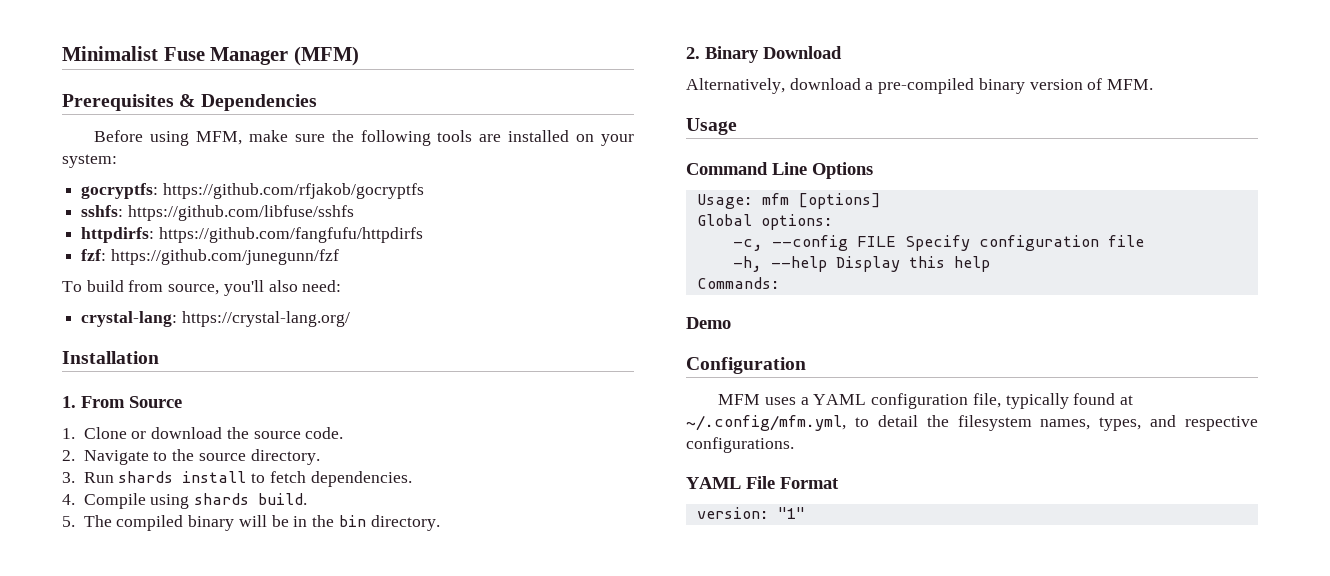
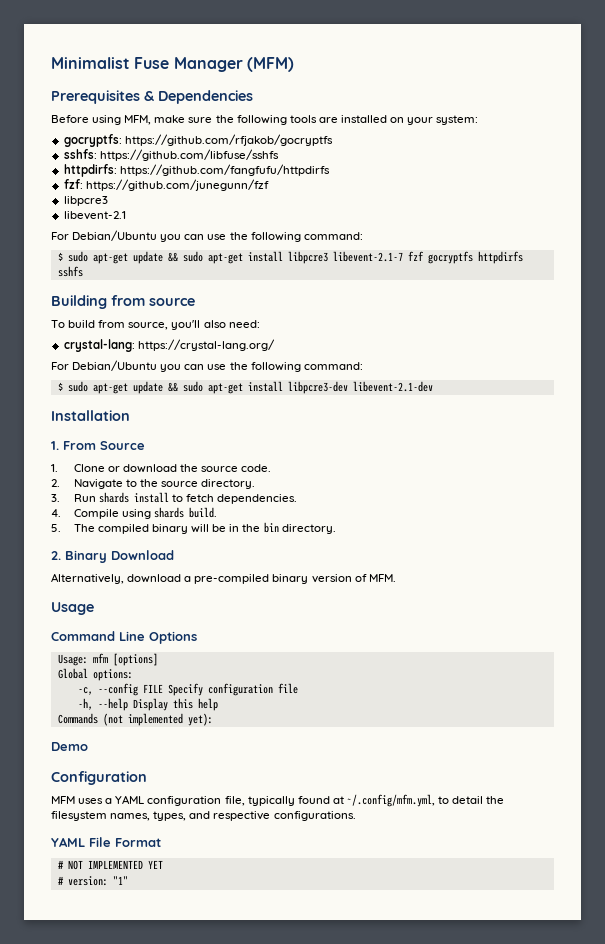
  fzf: https://github.com/junegunn/fzf
+ libpcre3
+ libevent-2.1
+ For Debian/Ubuntu you can use the following command:
+ $ sudo apt-get update && sudo apt-get install libpcre3 libevent-2.1-7 fzf gocryptfs httpdirfs sshfs
+ Building from source
  crystal-lang: https://crystal-lang.org/
+ For Debian/Ubuntu you can use the following command:
+ $ sudo apt-get update && sudo apt-get install libpcre3-dev libevent-2.1-dev
- Commands:
+ Commands (not implemented yet):
- version: "1"
+ # NOT IMPLEMENTED YET
+ # version: "1"

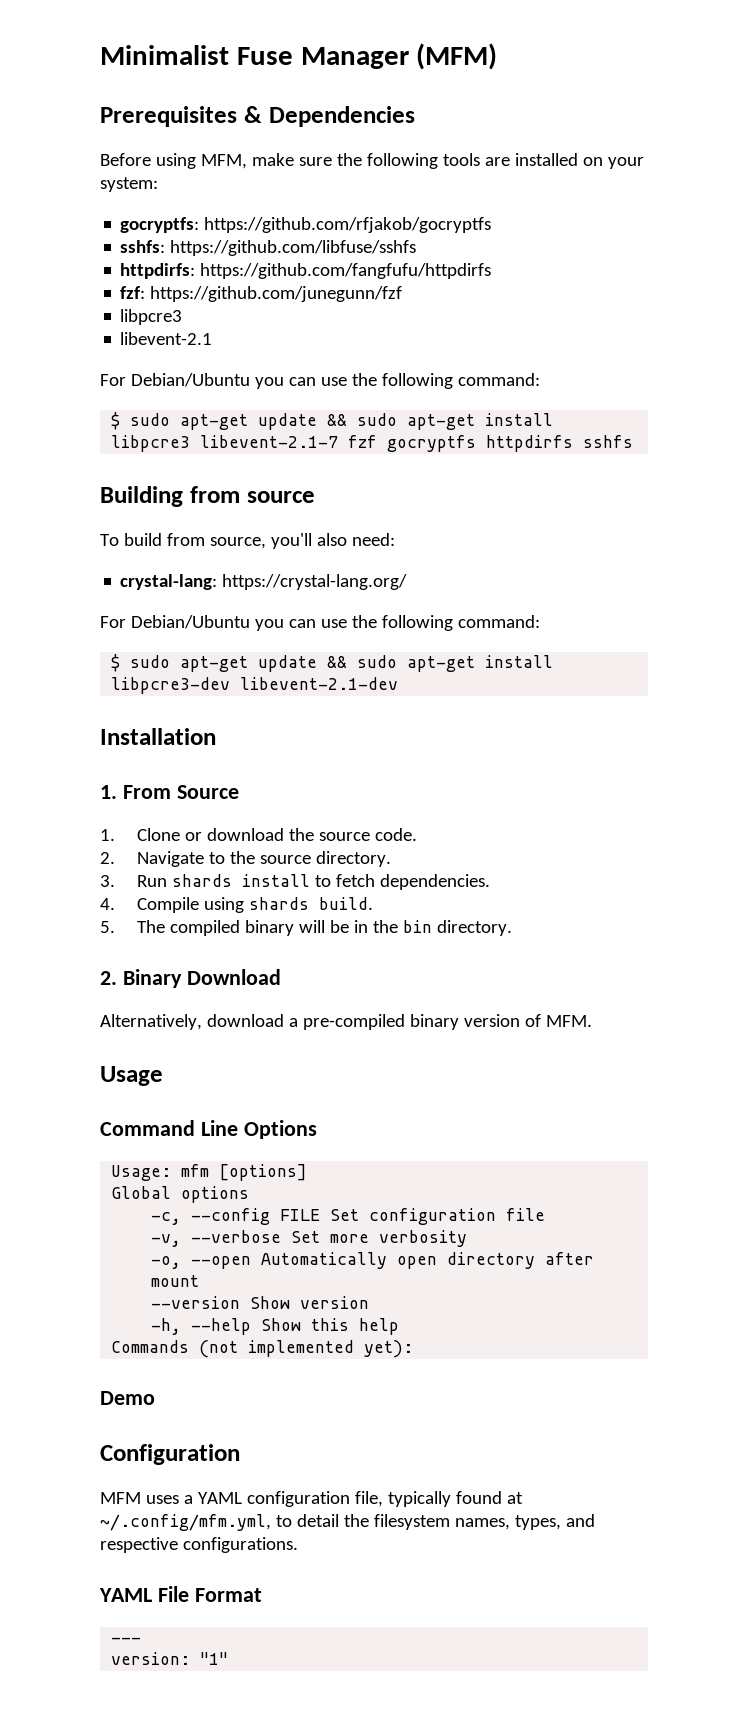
- Global options:
+ Global options
- -c, --config FILE Specify configuration file
+ -c, --config FILE Set configuration file
+ -v, --verbose Set more verbosity
+ -o, --open Automatically open directory after mount
+ --version Show version
- -h, --help Display this help
+ -h, --help Show this help
- # NOT IMPLEMENTED YET
- # version: "1"
+ ---
+ version: "1"

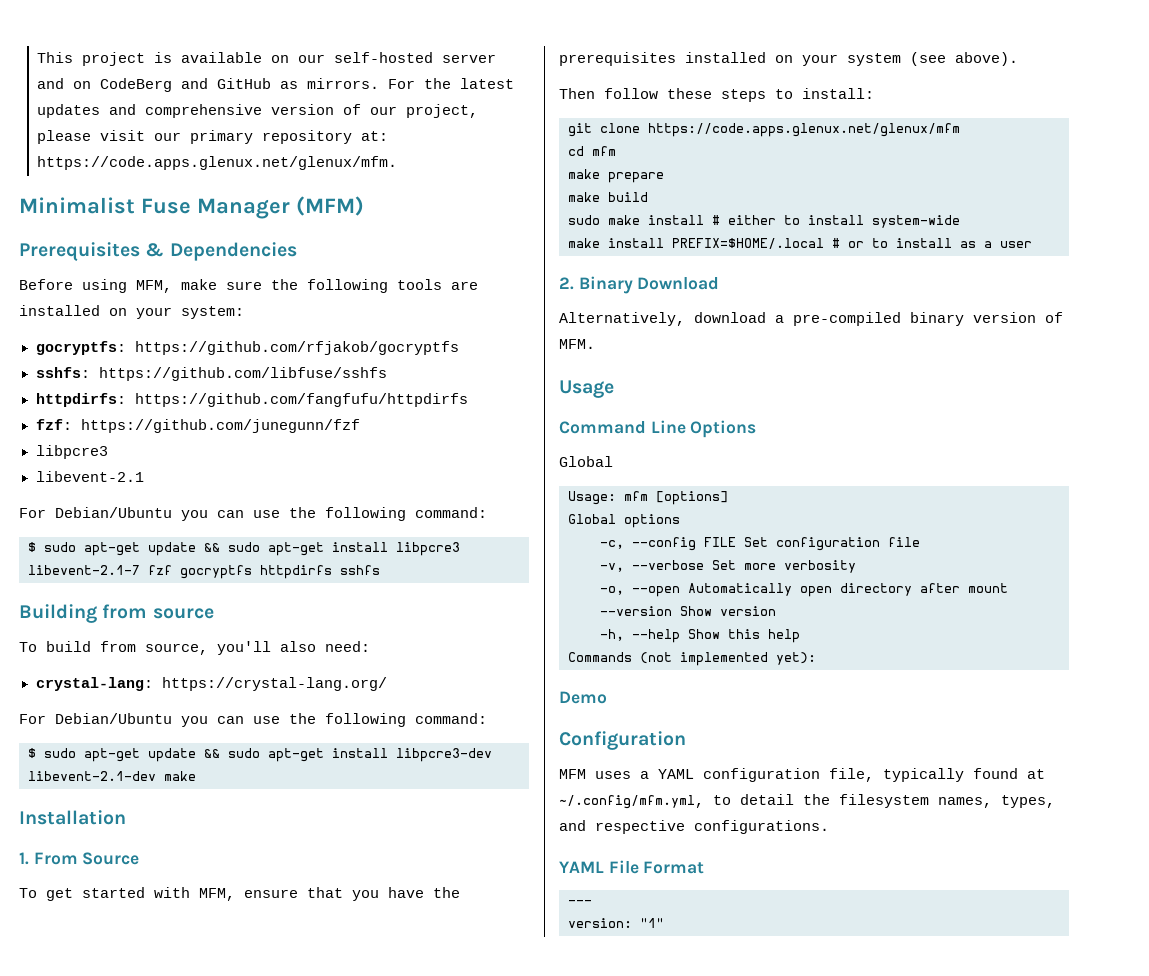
+ This project is available on our self-hosted server and on CodeBerg and GitHub as mirrors. For the latest updates and comprehensive version of our project, please visit our primary repository at: https://code.apps.glenux.net/glenux/mfm.
- $ sudo apt-get update && sudo apt-get install libpcre3-dev libevent-2.1-dev
+ $ sudo apt-get update && sudo apt-get install libpcre3-dev libevent-2.1-dev make
- 1. Clone or download the source code.
- 2. Navigate to the source directory.
- 3. Run shards install to fetch dependencies.
- 4. Compile using shards build.
- 5. The compiled binary will be in the bin directory.
+ To get started with MFM, ensure that you have the prerequisites installed on your system (see above).
+ Then follow these steps to install:
+ git clone https://code.apps.glenux.net/glenux/mfm
+ cd mfm
+ make prepare
+ make build
+ sudo make install # either to install system-wide
+ make install PREFIX=$HOME/.local # or to install as a user
  Command Line Options
+ Global

